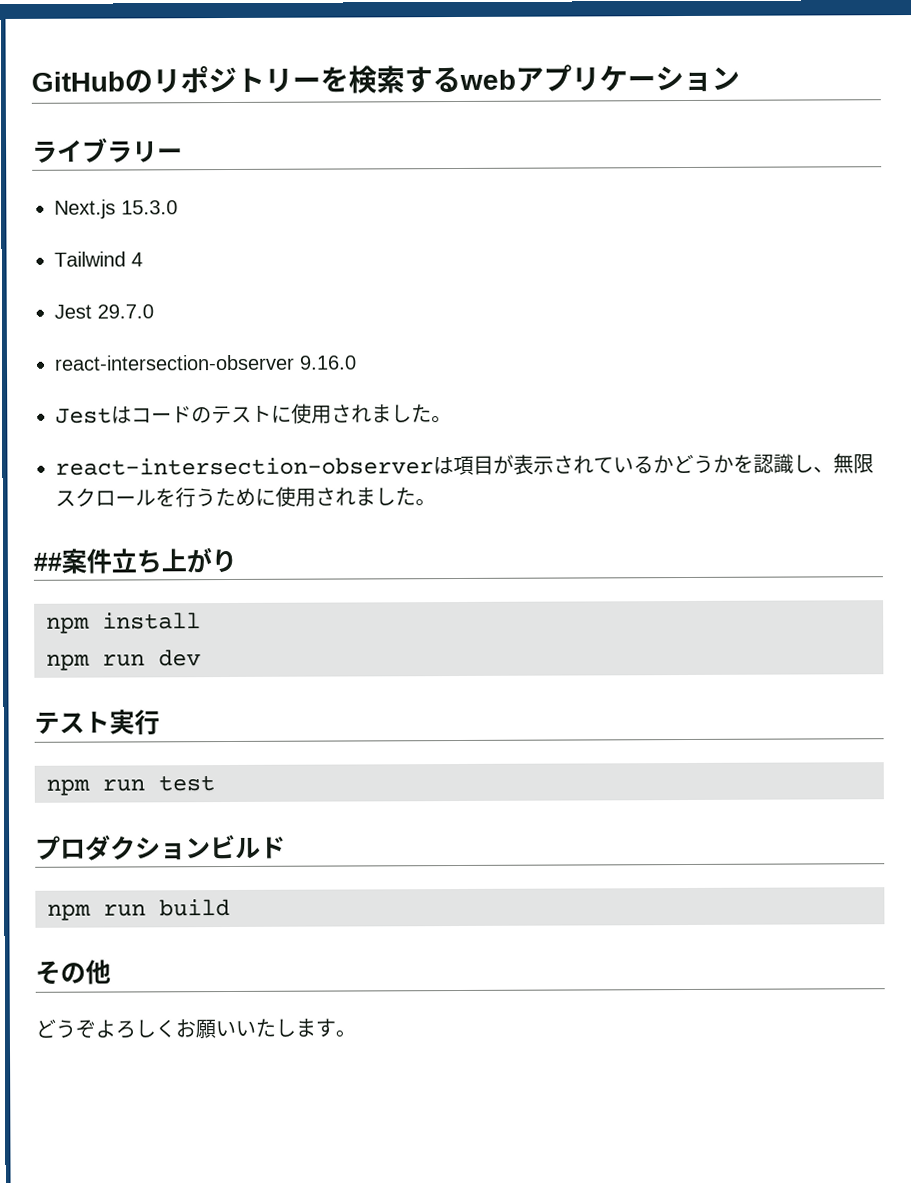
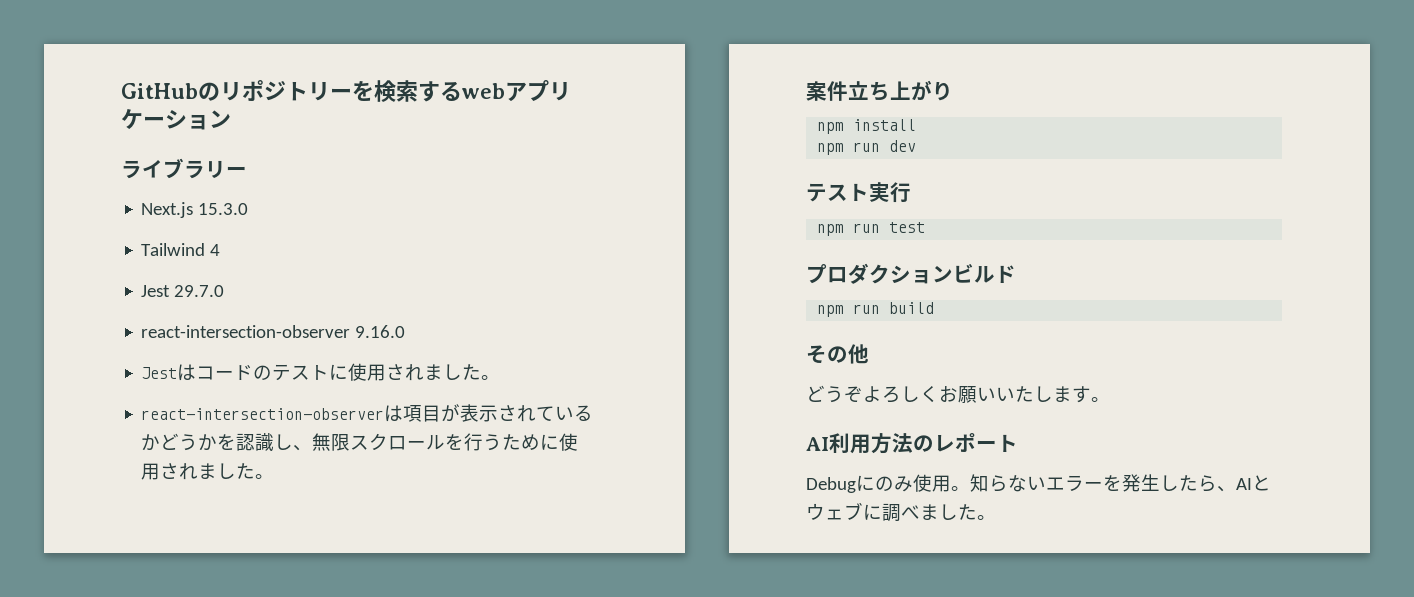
- ##案件立ち上がり
+ 案件立ち上がり
+ AI利用方法のレポート
+ Debugにのみ使用。知らないエラーを発生したら、AIとウェブに調べました。

